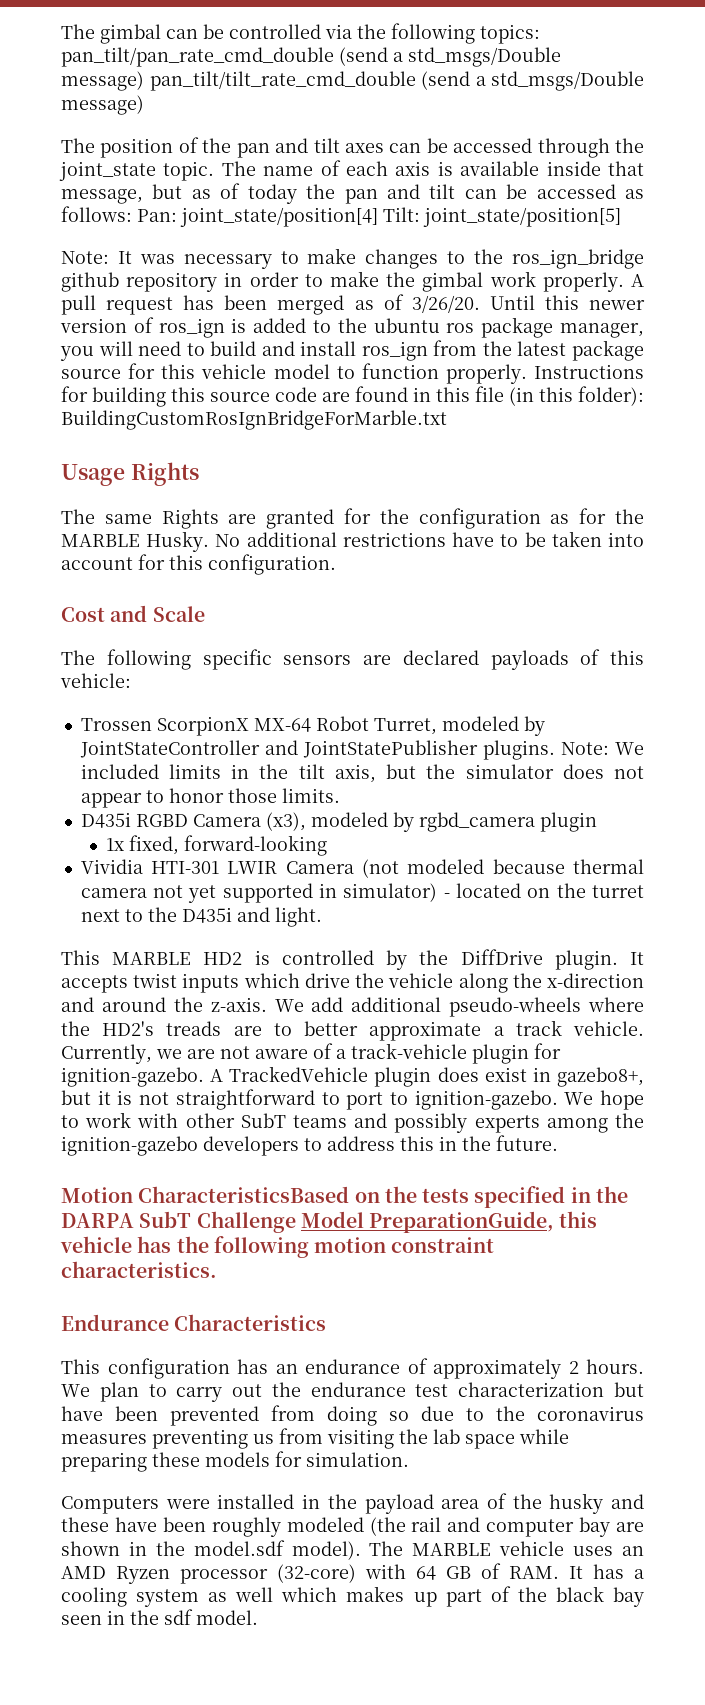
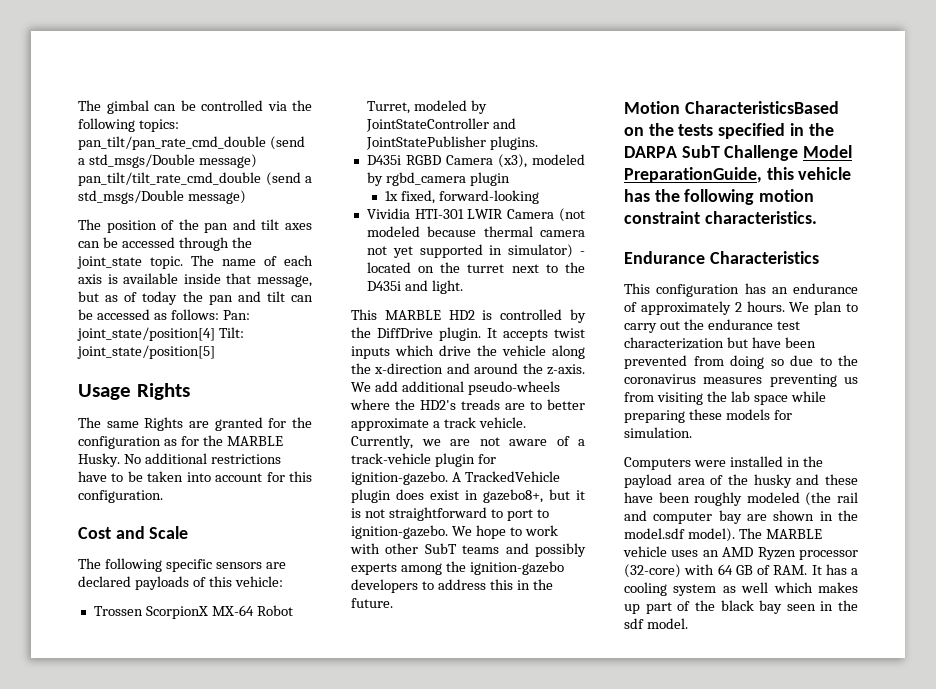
- Note: It was necessary to make changes to the ros_ign_bridge github repository in order to make the gimbal work properly. A pull request has been merged as of 3/26/20. Until this newer version of ros_ign is added to the ubuntu ros package manager, you will need to build and install ros_ign from the latest package source for this vehicle model to function properly. Instructions for building this source code are found in this file (in this folder): BuildingCustomRosIgnBridgeForMarble.txt
- Note: We included limits in the tilt axis, but the simulator does not appear to honor those limits.

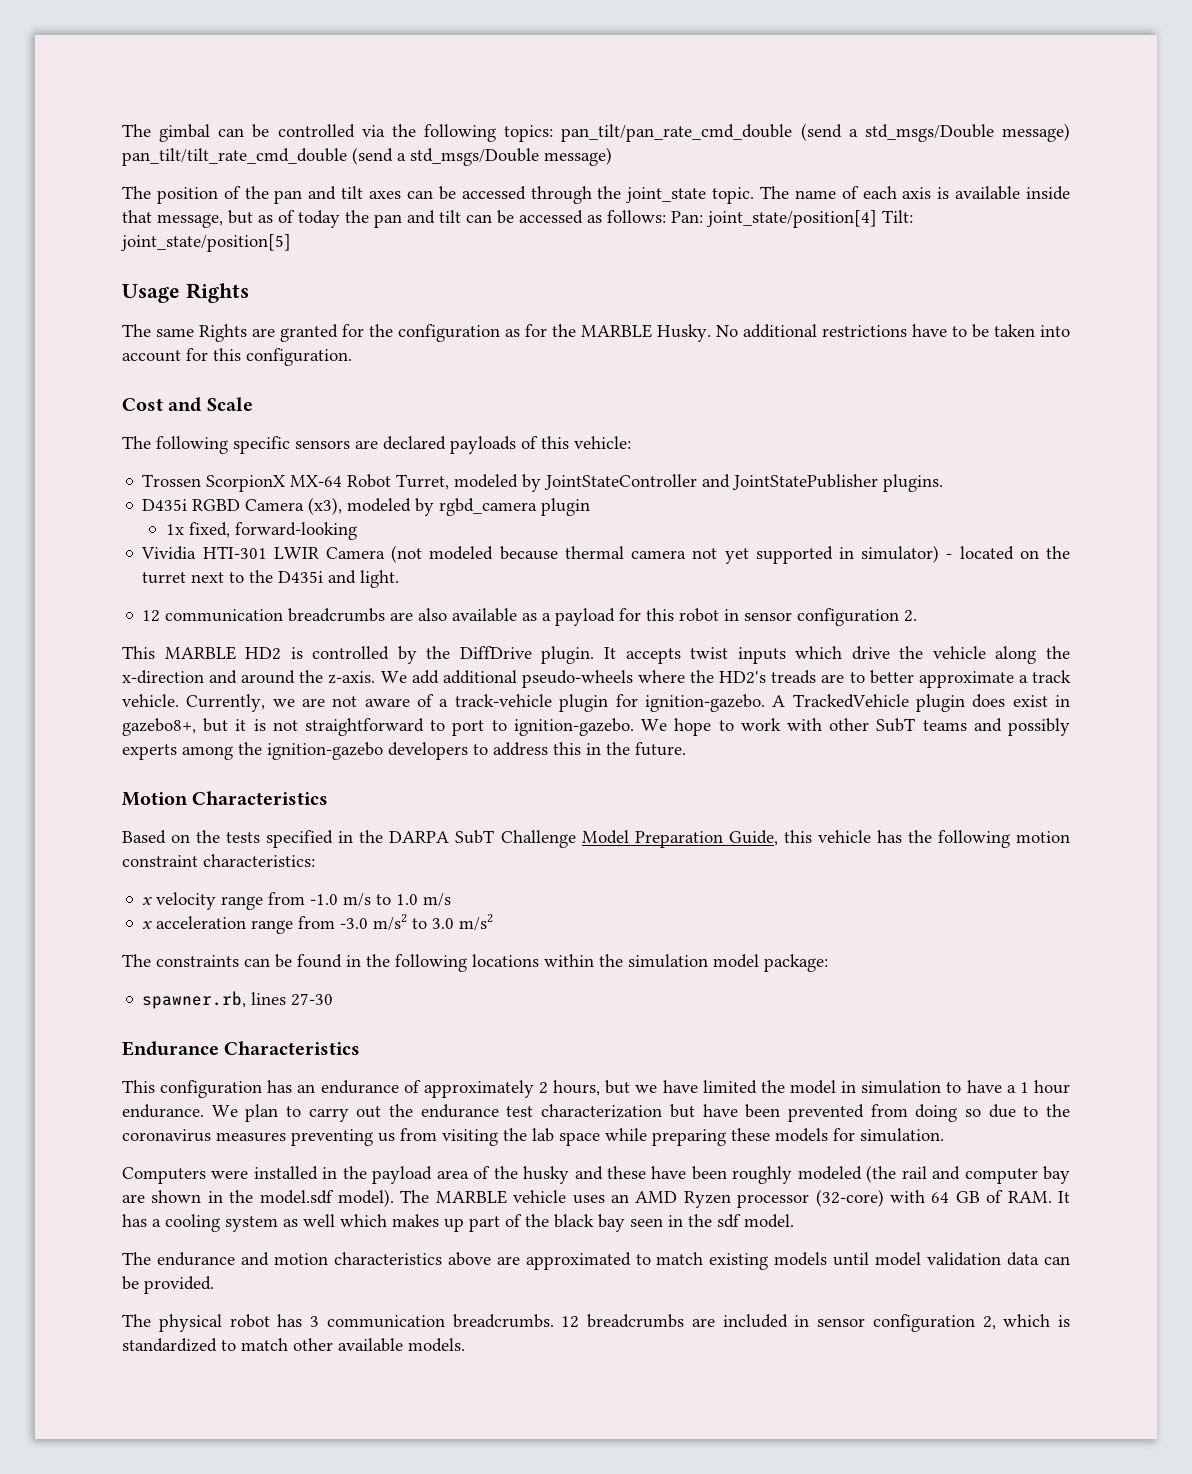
+ 12 communication breadcrumbs are also available as a payload for this robot in sensor configuration 2.
- Motion CharacteristicsBased on the tests specified in the DARPA SubT Challenge Model PreparationGuide, this vehicle has the following motion constraint characteristics.
+ Motion Characteristics
+ Based on the tests specified in the DARPA SubT Challenge Model Preparation Guide, this vehicle has the following motion constraint characteristics:
+ x velocity range from -1.0 m/s to 1.0 m/s
+ x acceleration range from -3.0 m/s2 to 3.0 m/s2
+ The constraints can be found in the following locations within the simulation model package:
+ spawner.rb, lines 27-30
- This configuration has an endurance of approximately 2 hours.
+ This configuration has an endurance of approximately 2 hours, but we have limited the model in simulation to have a 1 hour endurance.
+ The endurance and motion characteristics above are approximated to match existing models until model validation data can be provided.
+ The physical robot has 3 communication breadcrumbs. 12 breadcrumbs are included in sensor configuration 2, which is standardized to match other available models.

